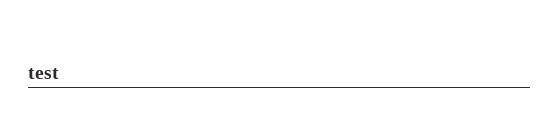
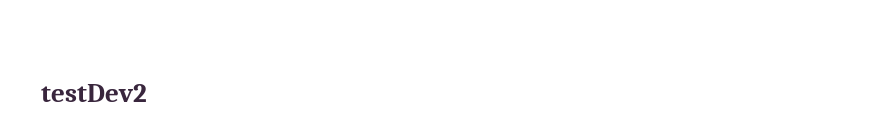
- test
+ testDev2

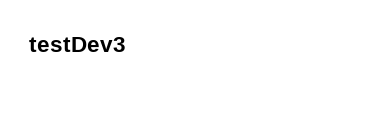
- testDev2
+ testDev3

